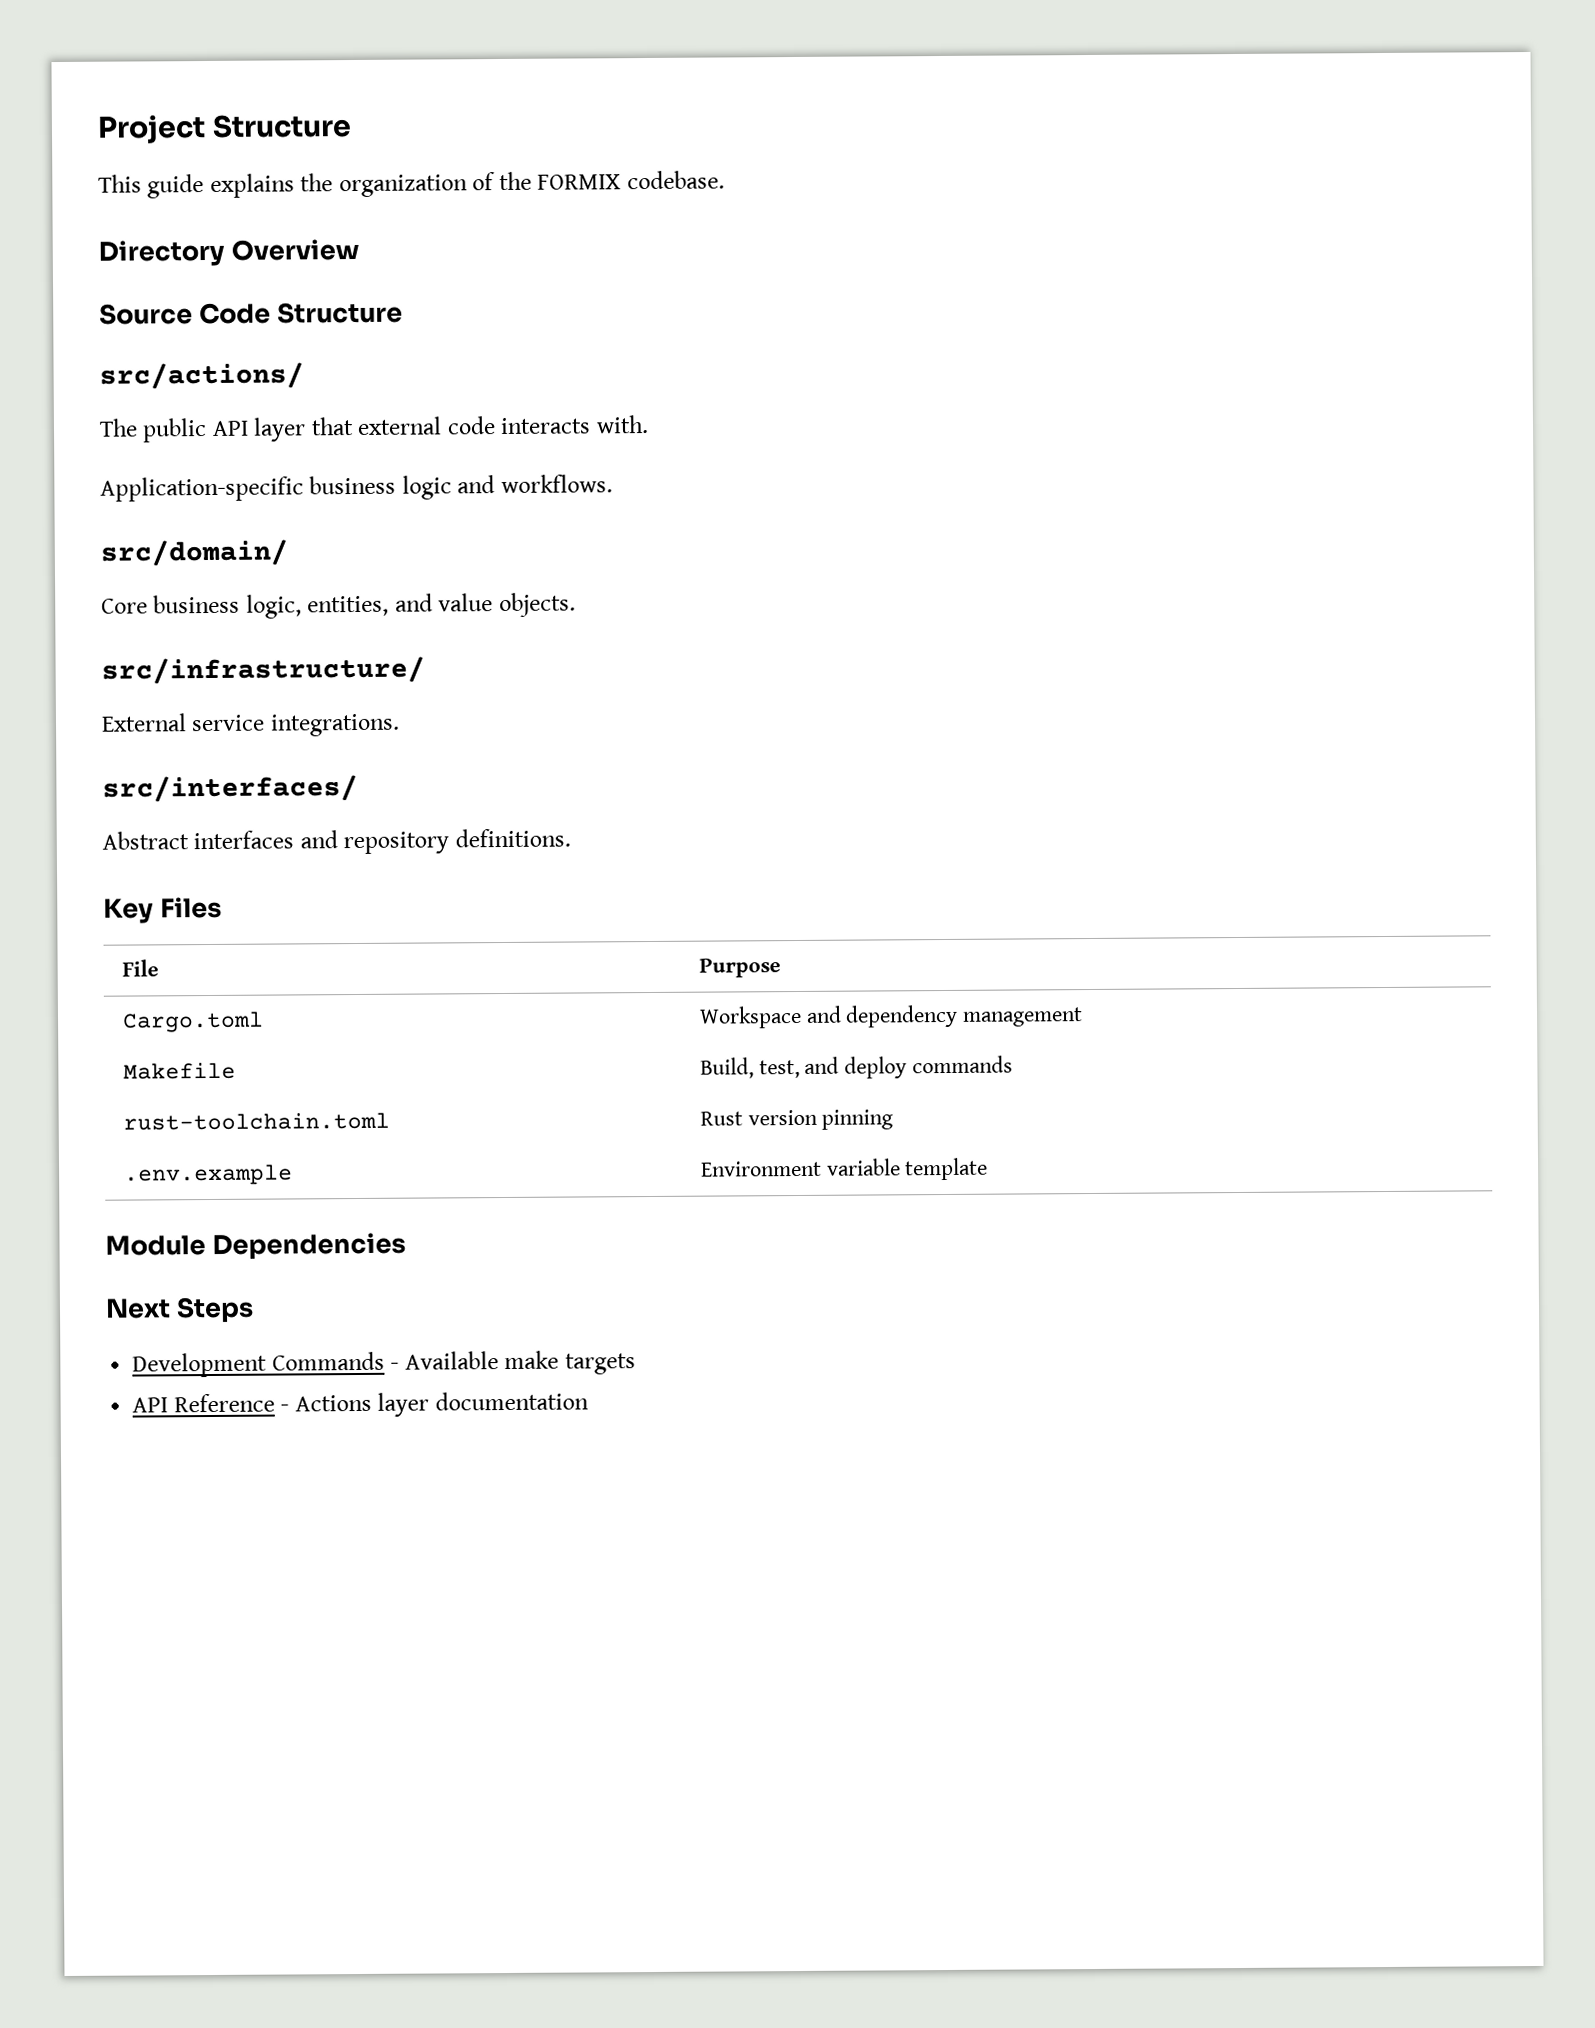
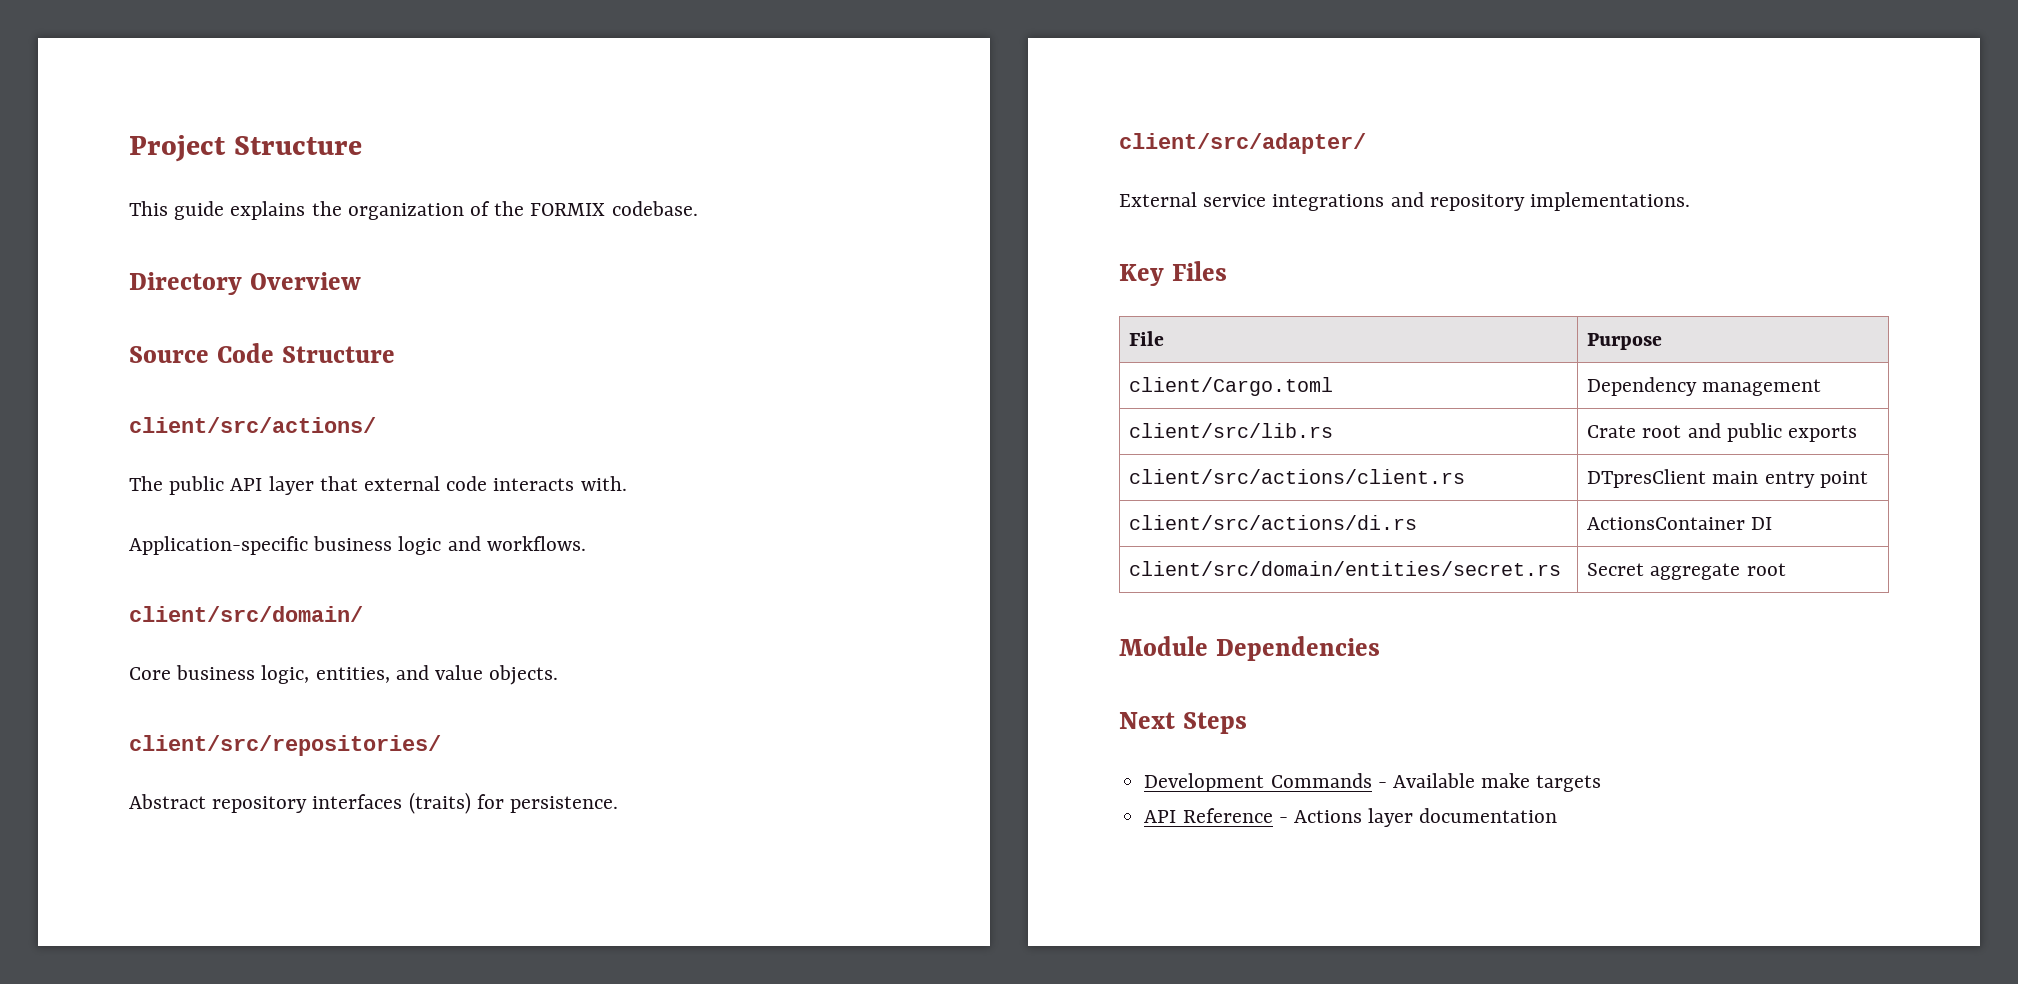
- src/actions/
+ client/src/actions/
- src/domain/
+ client/src/domain/
- src/infrastructure/
- External service integrations.
- src/interfaces/
- Abstract interfaces and repository definitions.
+ client/src/repositories/
+ Abstract repository interfaces (traits) for persistence.
+ client/src/adapter/
+ External service integrations and repository implementations.
- Cargo.toml | Workspace and dependency management
- Makefile | Build, test, and deploy commands
- rust-toolchain.toml | Rust version pinning
- .env.example | Environment variable template
+ client/Cargo.toml | Dependency management
+ client/src/lib.rs | Crate root and public exports
+ client/src/actions/client.rs | DTpresClient main entry point
+ client/src/actions/di.rs | ActionsContainer DI
+ client/src/domain/entities/secret.rs | Secret aggregate root

